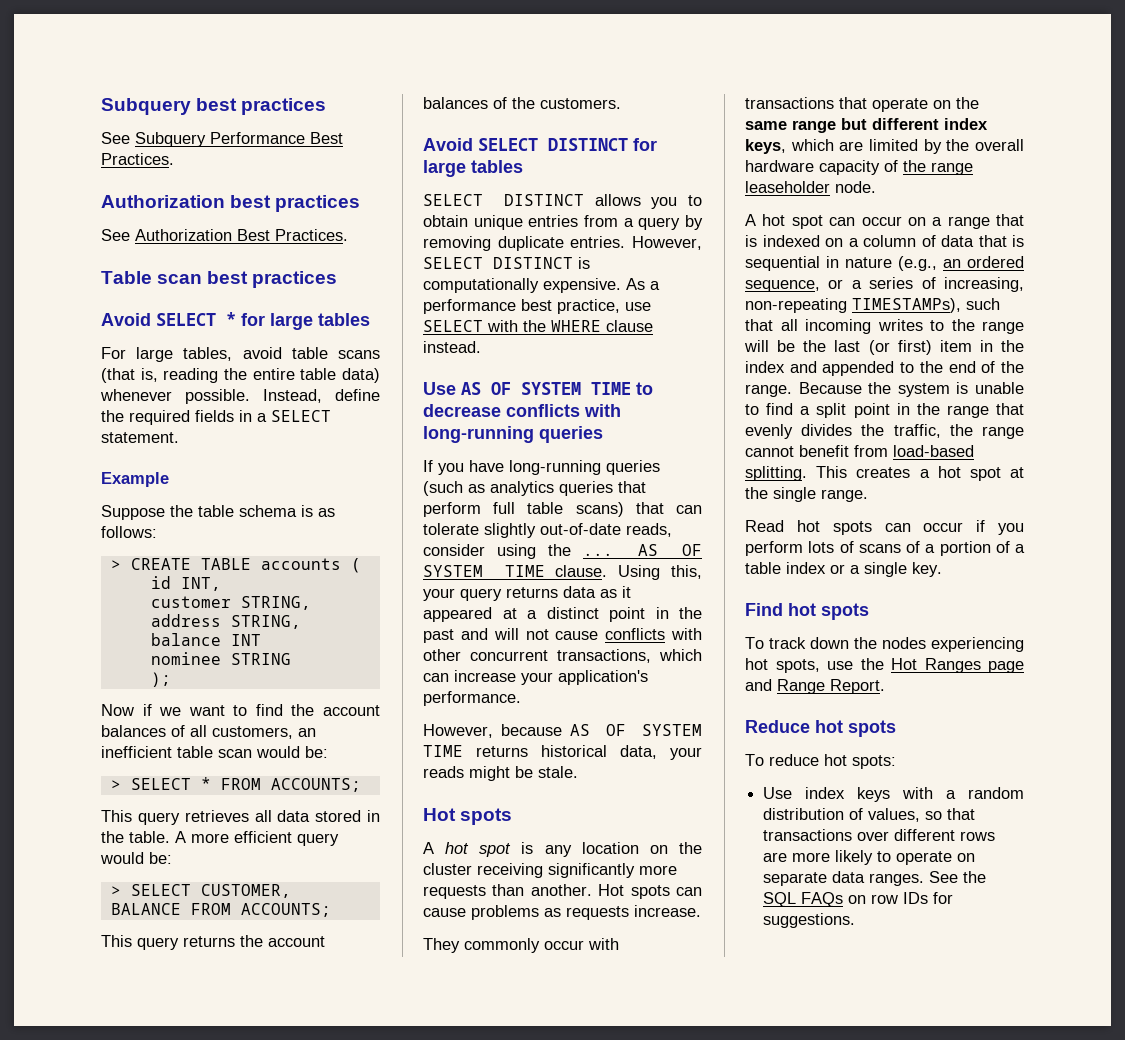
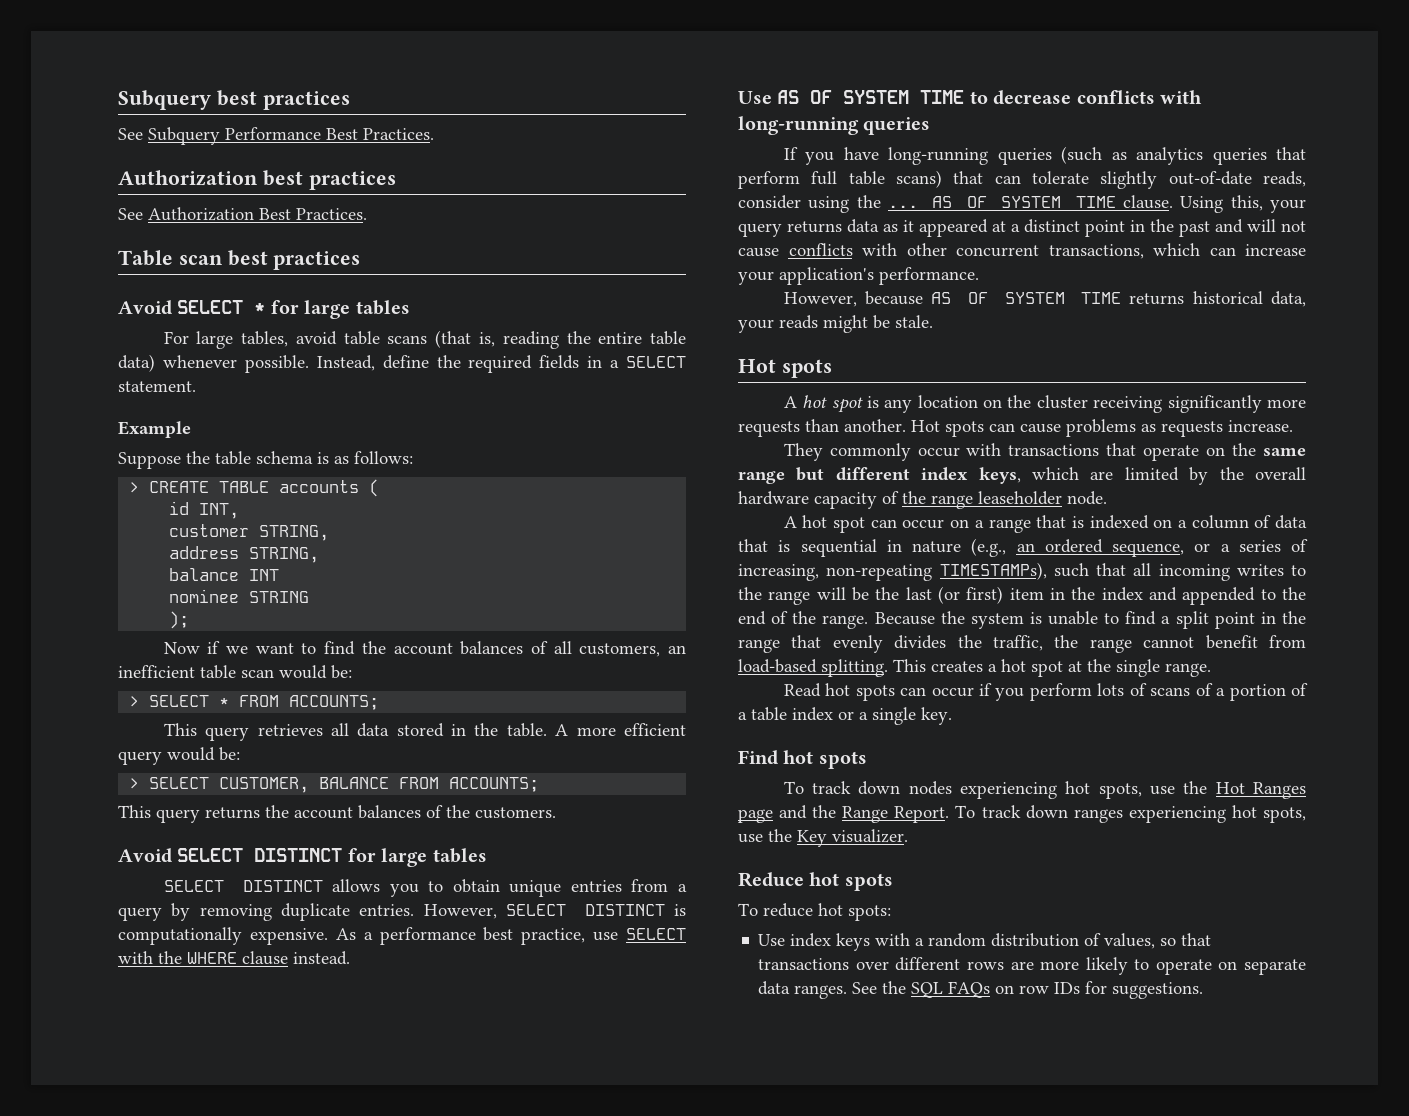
- To track down the nodes experiencing hot spots, use the Hot Ranges page and Range Report.
+ To track down nodes experiencing hot spots, use the Hot Ranges page and the Range Report. To track down ranges experiencing hot spots, use the Key visualizer.

